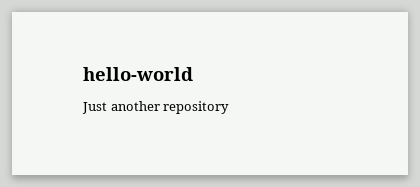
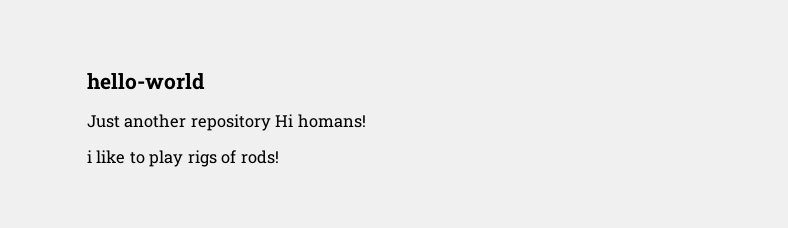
- Just another repository
+ Just another repository Hi homans!
+ i like to play rigs of rods!

